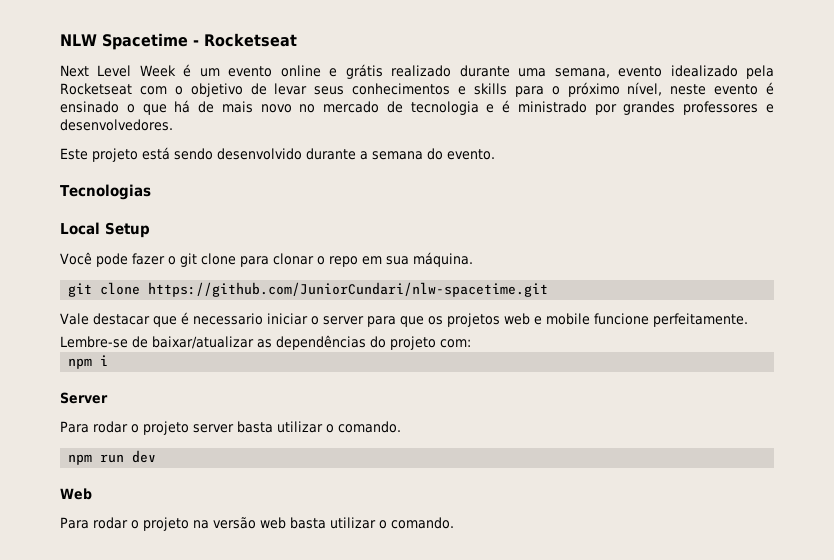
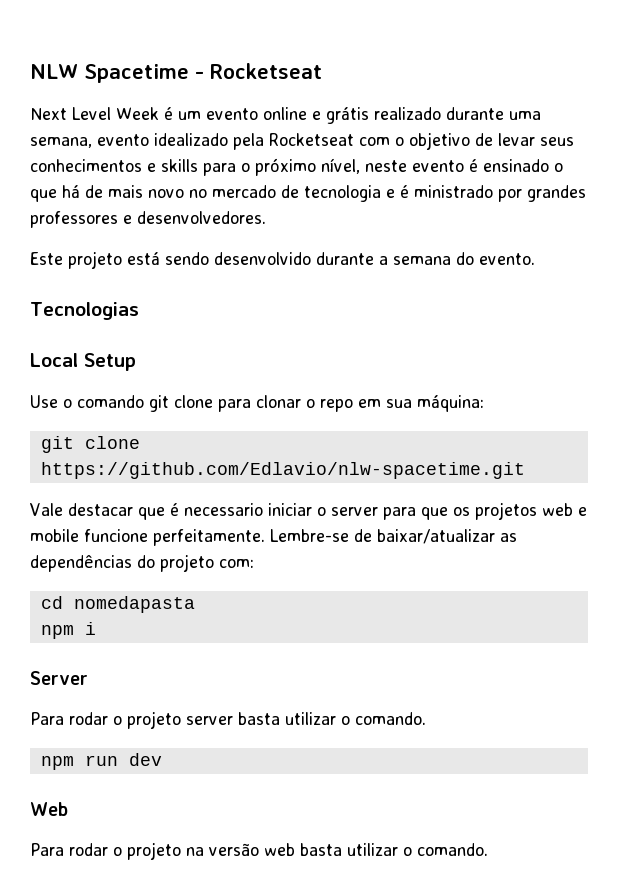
- Você pode fazer o git clone para clonar o repo em sua máquina.
- git clone https://github.com/JuniorCundari/nlw-spacetime.git
+ Use o comando git clone para clonar o repo em sua máquina:
+ git clone https://github.com/Edlavio/nlw-spacetime.git
- Vale destacar que é necessario iniciar o server para que os projetos web e mobile funcione perfeitamente.
- Lembre-se de baixar/atualizar as dependências do projeto com:
+ Vale destacar que é necessario iniciar o server para que os projetos web e mobile funcione perfeitamente. Lembre-se de baixar/atualizar as dependências do projeto com:
+ cd nomedapasta

